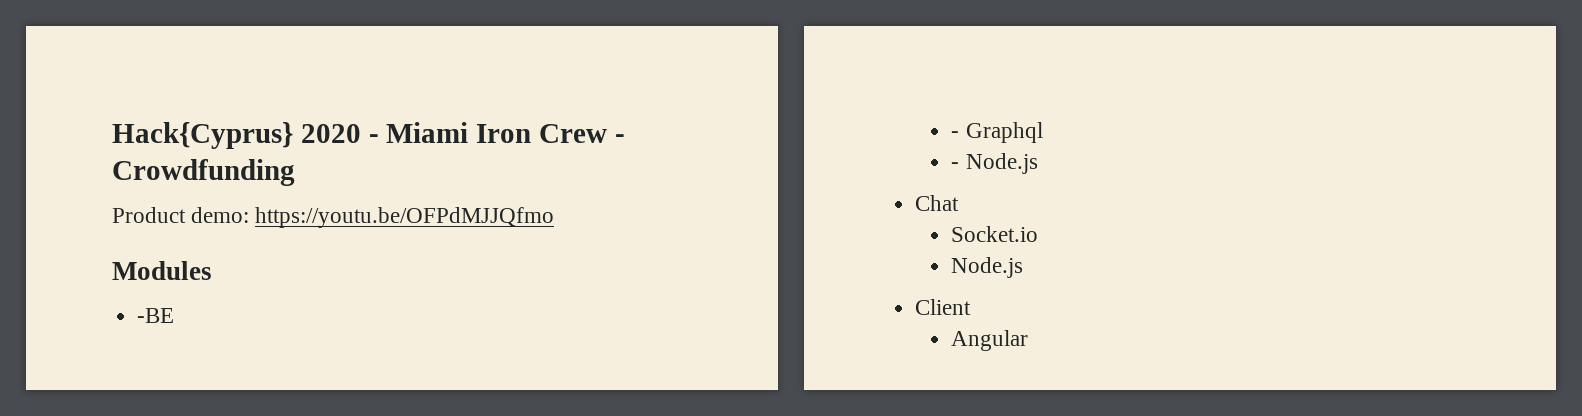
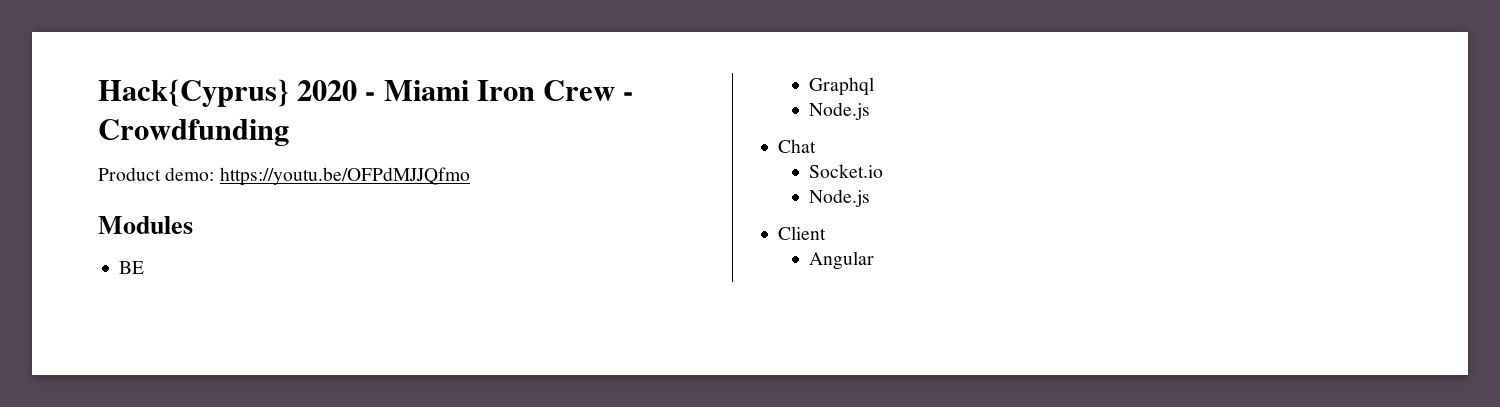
- -BE
- - Graphql
- - Node.js
+ BE
+ Graphql
+ Node.js

